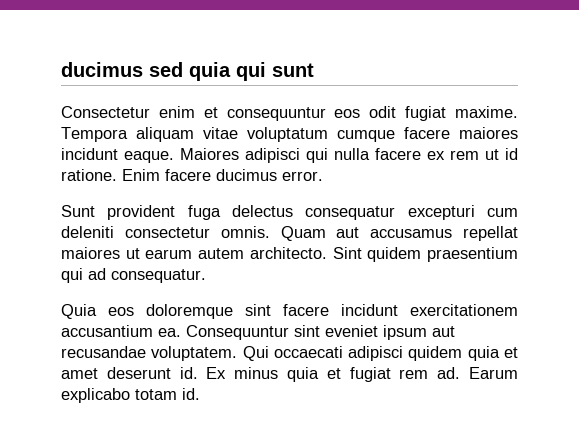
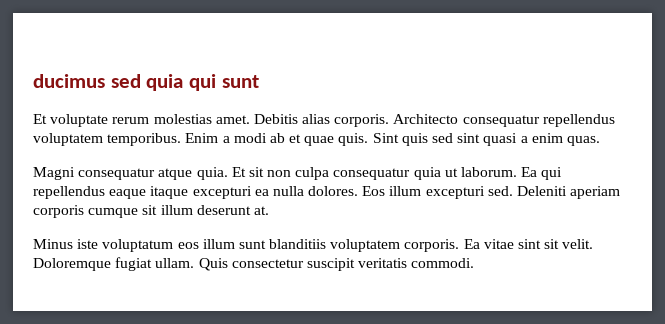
- Consectetur enim et consequuntur eos odit fugiat maxime. Tempora aliquam vitae voluptatum cumque facere maiores incidunt eaque. Maiores adipisci qui nulla facere ex rem ut id ratione. Enim facere ducimus error.
- Sunt provident fuga delectus consequatur excepturi cum deleniti consectetur omnis. Quam aut accusamus repellat maiores ut earum autem architecto. Sint quidem praesentium qui ad consequatur.
- Quia eos doloremque sint facere incidunt exercitationem accusantium ea. Consequuntur sint eveniet ipsum aut recusandae voluptatem. Qui occaecati adipisci quidem quia et amet deserunt id. Ex minus quia et fugiat rem ad. Earum explicabo totam id.
+ Et voluptate rerum molestias amet. Debitis alias corporis. Architecto consequatur repellendus voluptatem temporibus. Enim a modi ab et quae quis. Sint quis sed sint quasi a enim quas.
+ Magni consequatur atque quia. Et sit non culpa consequatur quia ut laborum. Ea qui repellendus eaque itaque excepturi ea nulla dolores. Eos illum excepturi sed. Deleniti aperiam corporis cumque sit illum deserunt at.
+ Minus iste voluptatum eos illum sunt blanditiis voluptatem corporis. Ea vitae sint sit velit. Doloremque fugiat ullam. Quis consectetur suscipit veritatis commodi.

